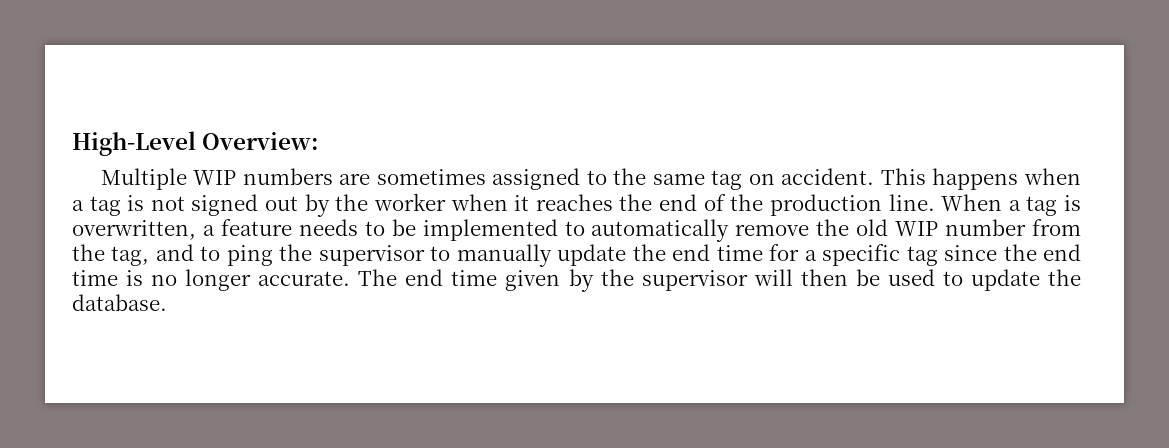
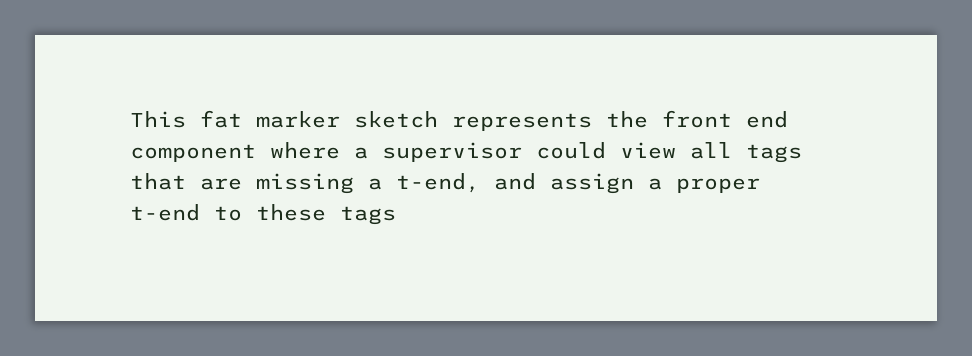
- High-Level Overview:
- Multiple WIP numbers are sometimes assigned to the same tag on accident. This happens when a tag is not signed out by the worker when it reaches the end of the production line. When a tag is overwritten, a feature needs to be implemented to automatically remove the old WIP number from the tag, and to ping the supervisor to manually update the end time for a specific tag since the end time is no longer accurate. The end time given by the supervisor will then be used to update the database.
+ This fat marker sketch represents the front end component where a supervisor could view all tags that are missing a t-end, and assign a proper t-end to these tags

